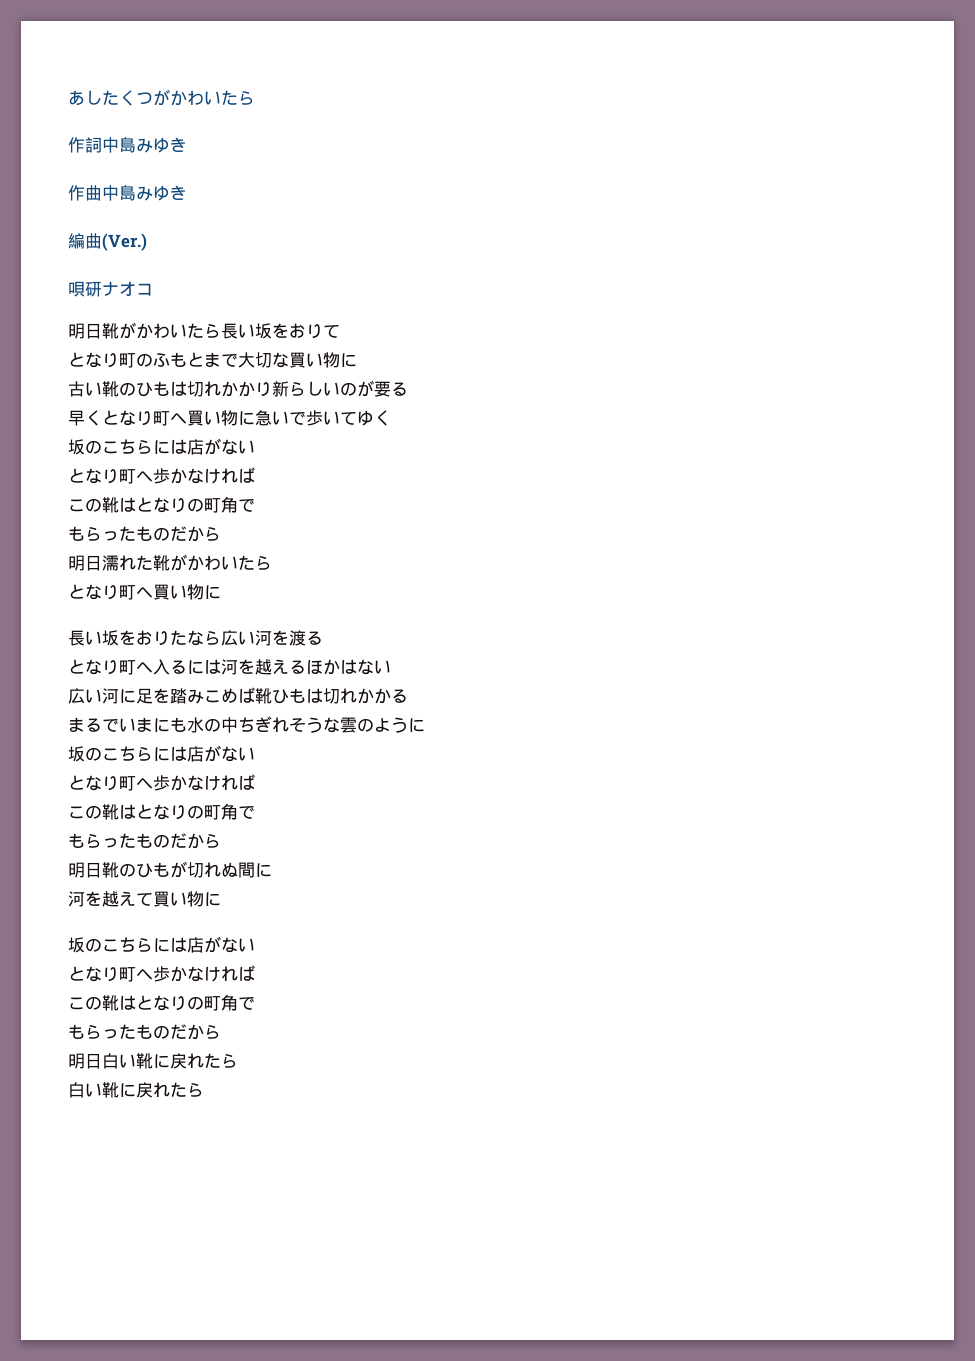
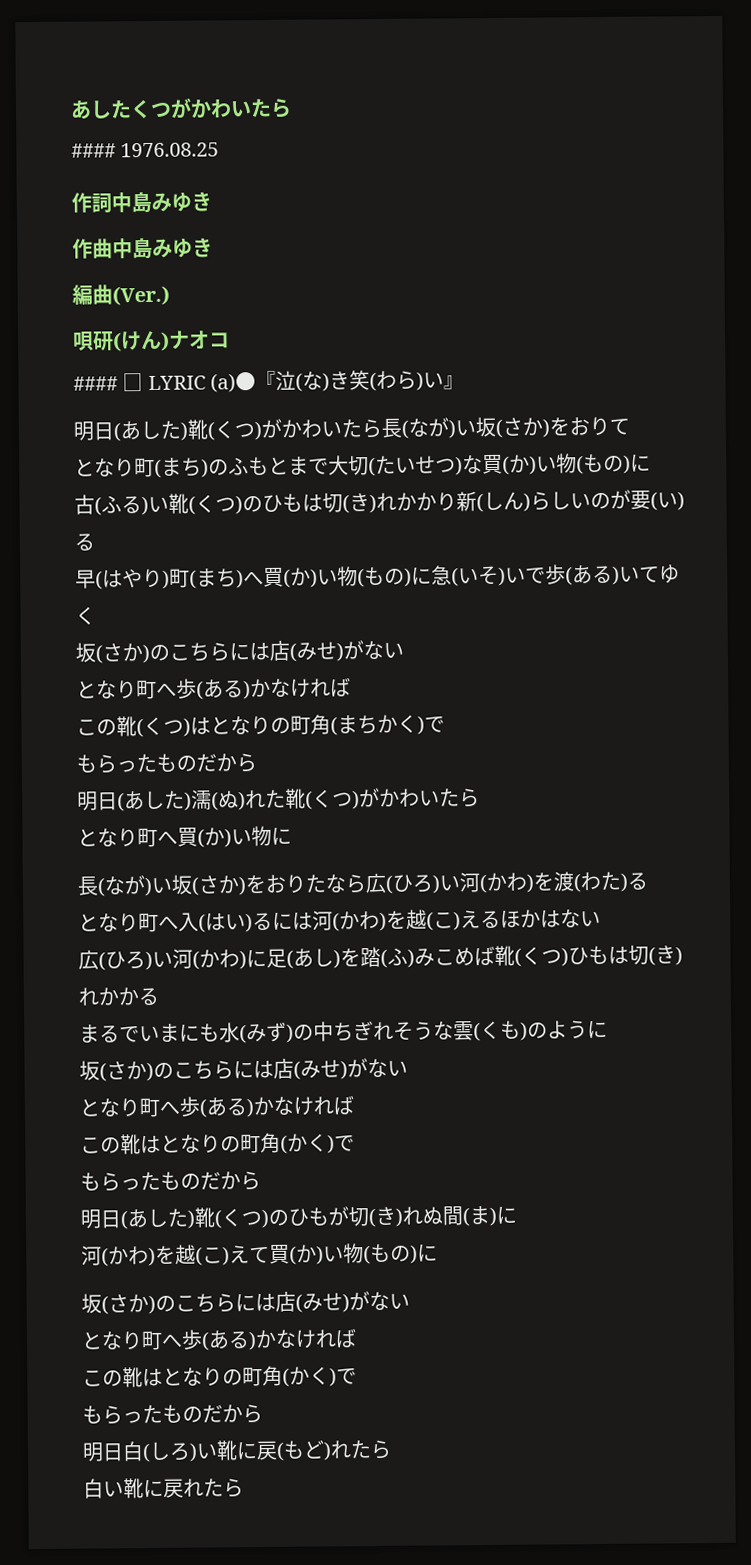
+ #### 1976.08.25
- 唄研ナオコ
+ 唄研(けん)ナオコ
- 明日靴がかわいたら長い坂をおりて
+ #### □ LYRIC (a)●『泣(な)き笑(わら)い』
+ 明日(あした)靴(くつ)がかわいたら長(なが)い坂(さか)をおりて
- となり町のふもとまで大切な買い物に
- 古い靴のひもは切れかかり新らしいのが要る
+ となり町(まち)のふもとまで大切(たいせつ)な買(か)い物(もの)に
+ 古(ふる)い靴(くつ)のひもは切(き)れかかり新(しん)らしいのが要(い)る
- 早くとなり町へ買い物に急いで歩いてゆく
- 坂のこちらには店がない
- となり町へ歩かなければ
- この靴はとなりの町角で
+ 早(はやり)町(まち)へ買(か)い物(もの)に急(いそ)いで歩(ある)いてゆく
+ 坂(さか)のこちらには店(みせ)がない
+ となり町へ歩(ある)かなければ
+ この靴(くつ)はとなりの町角(まちかく)で
  もらったものだから
- 明日濡れた靴がかわいたら
- となり町へ買い物に
- 長い坂をおりたなら広い河を渡る
- となり町へ入るには河を越えるほかはない
- 広い河に足を踏みこめば靴ひもは切れかかる
- まるでいまにも水の中ちぎれそうな雲のように
- 坂のこちらには店がない
- となり町へ歩かなければ
- この靴はとなりの町角で
+ 明日(あした)濡(ぬ)れた靴(くつ)がかわいたら
+ となり町へ買(か)い物に
+ 長(なが)い坂(さか)をおりたなら広(ひろ)い河(かわ)を渡(わた)る
+ となり町へ入(はい)るには河(かわ)を越(こ)えるほかはない
+ 広(ひろ)い河(かわ)に足(あし)を踏(ふ)みこめば靴(くつ)ひもは切(き)れかかる
+ まるでいまにも水(みず)の中ちぎれそうな雲(くも)のように
+ 坂(さか)のこちらには店(みせ)がない
+ となり町へ歩(ある)かなければ
+ この靴はとなりの町角(かく)で
  もらったものだから
- 明日靴のひもが切れぬ間に
- 河を越えて買い物に
- 坂のこちらには店がない
- となり町へ歩かなければ
- この靴はとなりの町角で
+ 明日(あした)靴(くつ)のひもが切(き)れぬ間(ま)に
+ 河(かわ)を越(こ)えて買(か)い物(もの)に
+ 坂(さか)のこちらには店(みせ)がない
+ となり町へ歩(ある)かなければ
+ この靴はとなりの町角(かく)で
- 明日白い靴に戻れたら
+ 明日白(しろ)い靴に戻(もど)れたら

